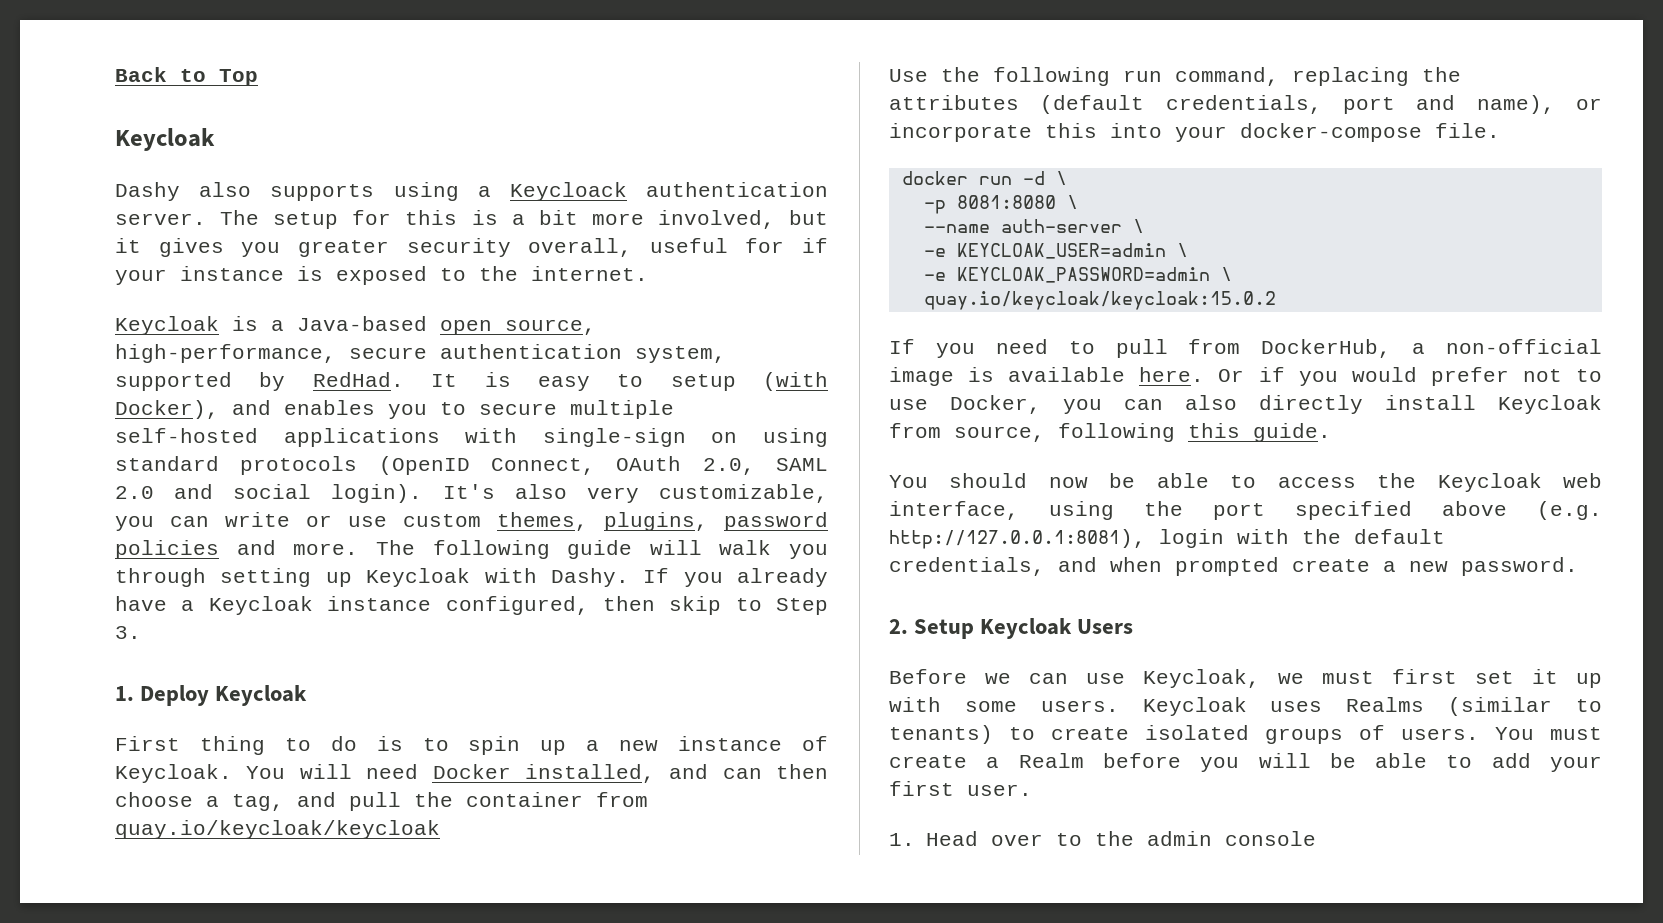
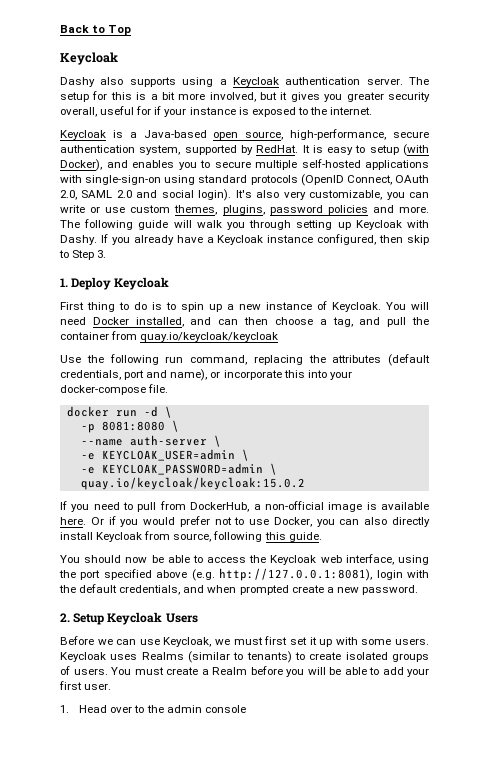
- Dashy also supports using a Keycloack authentication server.
+ Dashy also supports using a Keycloak authentication server.
- Keycloak is a Java-based open source, high-performance, secure authentication system, supported by RedHad.
+ Keycloak is a Java-based open source, high-performance, secure authentication system, supported by RedHat.
- It is easy to setup (with Docker), and enables you to secure multiple self-hosted applications with single-sign on using standard protocols (OpenID Connect, OAuth 2.0, SAML 2.0 and social login).
+ It is easy to setup (with Docker), and enables you to secure multiple self-hosted applications with single-sign-on using standard protocols (OpenID Connect, OAuth 2.0, SAML 2.0 and social login).

